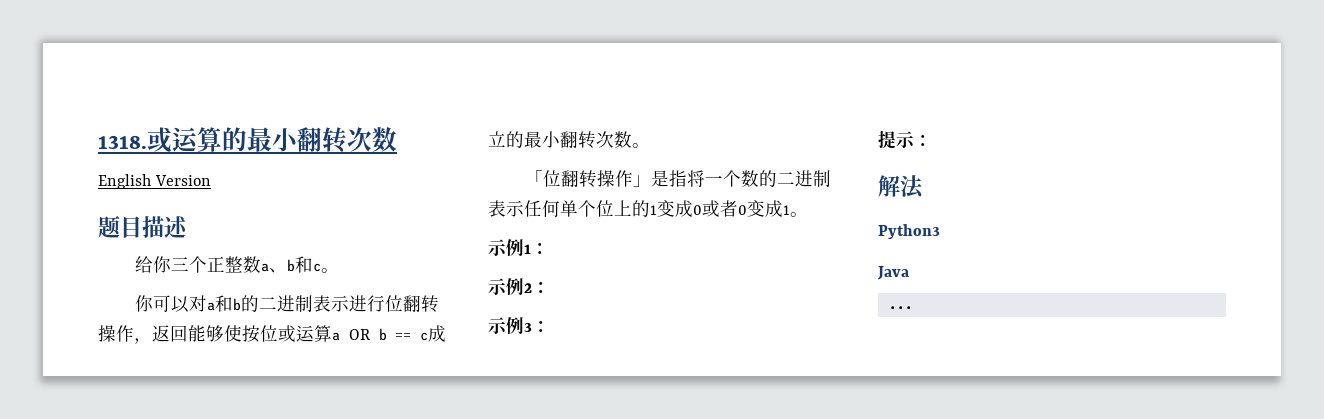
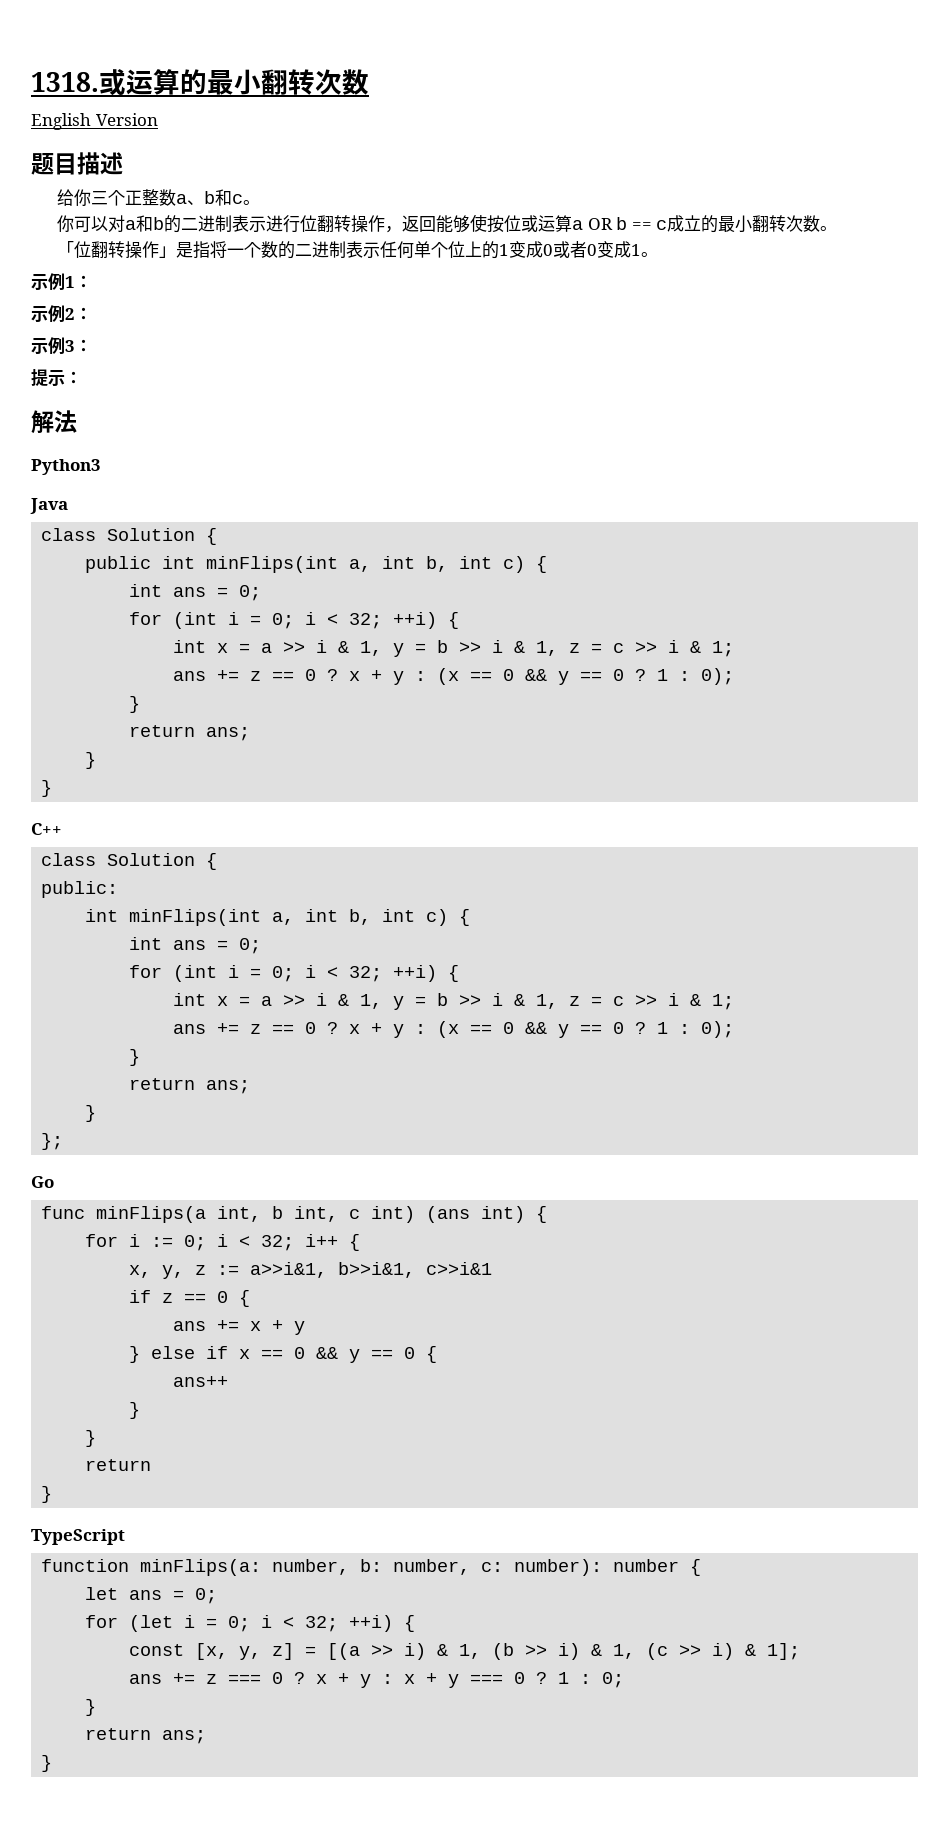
  Java
- ...
+ class Solution {
+ public int minFlips(int a, int b, int c) {
+ int ans = 0;
+ for (int i = 0; i < 32; ++i) {
+ int x = a >> i & 1, y = b >> i & 1, z = c >> i & 1;
+ ans += z == 0 ? x + y : (x == 0 && y == 0 ? 1 : 0);
+ }
+ return ans;
+ }
+ }
+ C++
+ class Solution {
+ public:
+ int minFlips(int a, int b, int c) {
+ int ans = 0;
+ for (int i = 0; i < 32; ++i) {
+ int x = a >> i & 1, y = b >> i & 1, z = c >> i & 1;
+ ans += z == 0 ? x + y : (x == 0 && y == 0 ? 1 : 0);
+ }
+ return ans;
+ }
+ };
+ Go
+ func minFlips(a int, b int, c int) (ans int) {
+ for i := 0; i < 32; i++ {
+ x, y, z := a>>i&1, b>>i&1, c>>i&1
+ if z == 0 {
+ ans += x + y
+ } else if x == 0 && y == 0 {
+ ans++
+ }
+ }
+ return
+ }
+ TypeScript
+ function minFlips(a: number, b: number, c: number): number {
+ let ans = 0;
+ for (let i = 0; i < 32; ++i) {
+ const [x, y, z] = [(a >> i) & 1, (b >> i) & 1, (c >> i) & 1];
+ ans += z === 0 ? x + y : x + y === 0 ? 1 : 0;
+ }
+ return ans;
+ }

